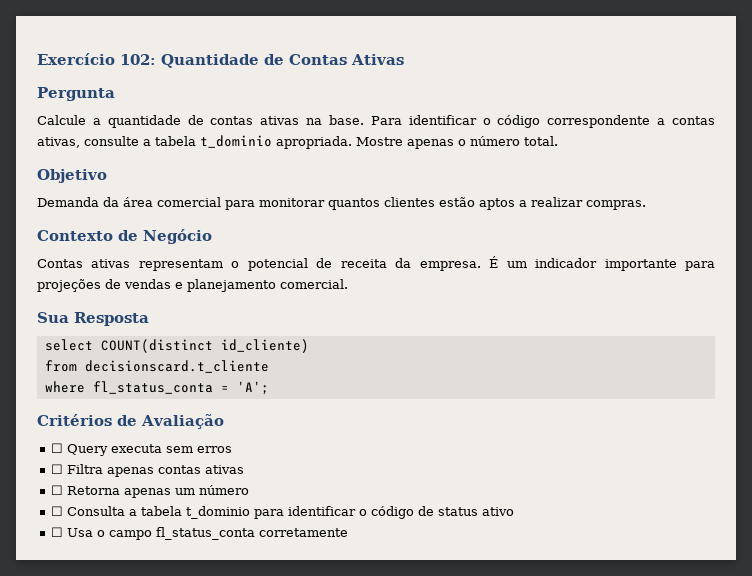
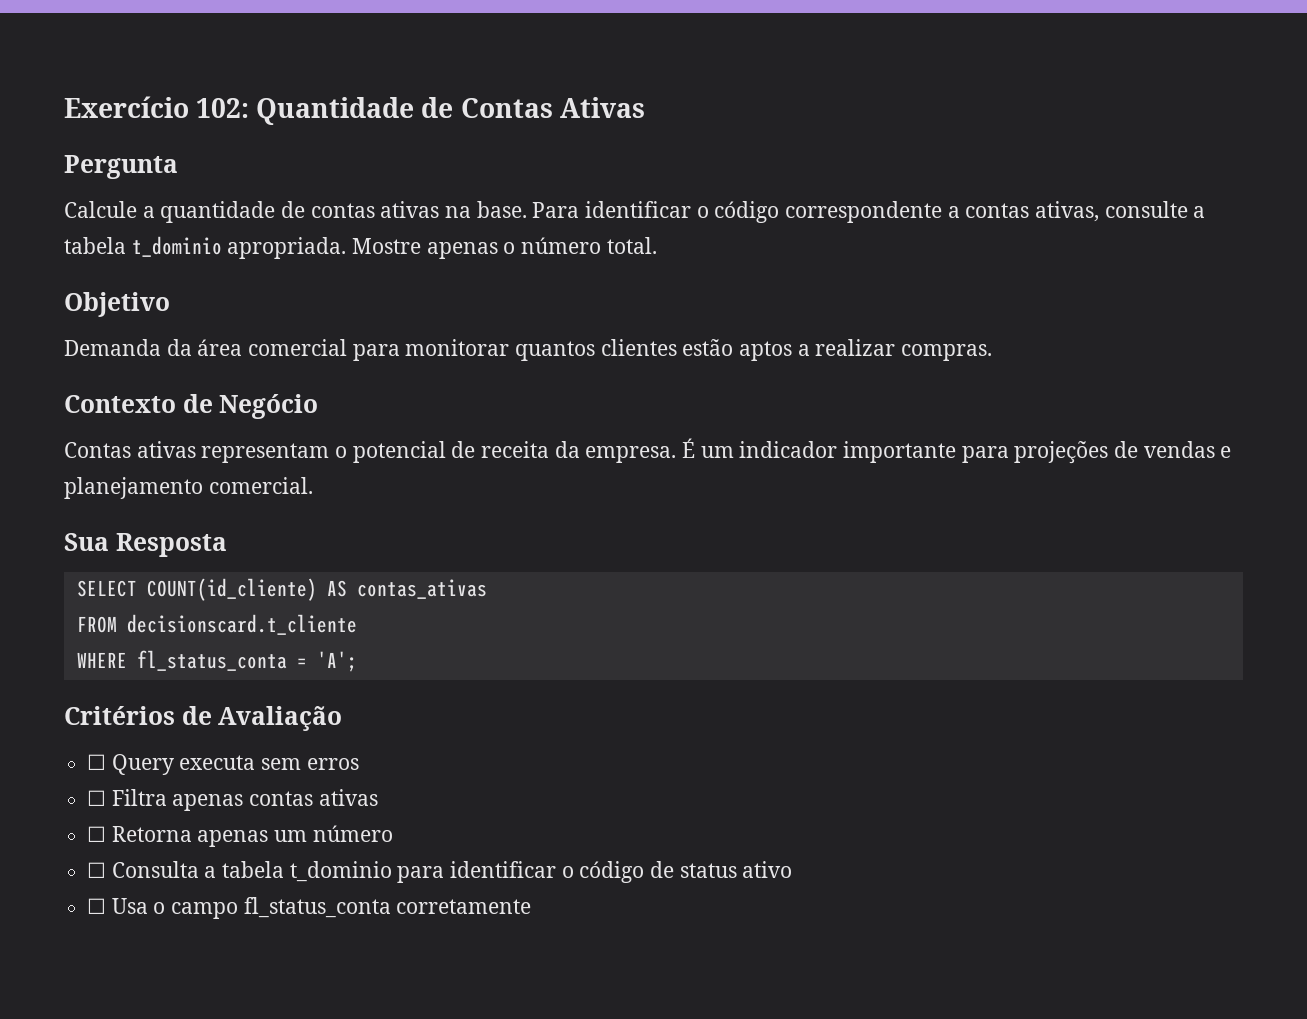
- select COUNT(distinct id_cliente)
- from decisionscard.t_cliente
+ SELECT COUNT(id_cliente) AS contas_ativas
+ FROM decisionscard.t_cliente
- where fl_status_conta = 'A';
+ WHERE fl_status_conta = 'A';

